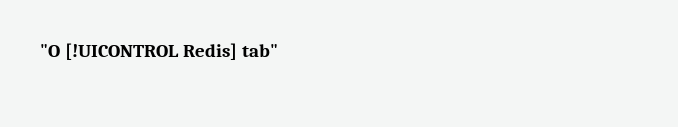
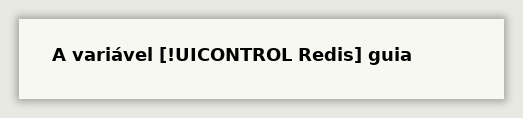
- "O [!UICONTROL Redis] tab"
+ A variável [!UICONTROL Redis] guia

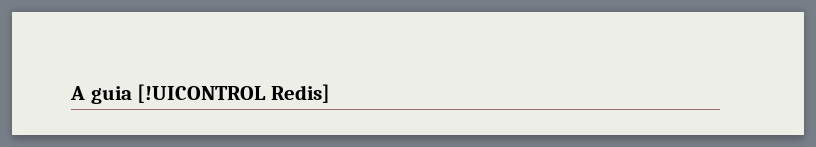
- A variável [!UICONTROL Redis] guia
+ A guia [!UICONTROL Redis]

